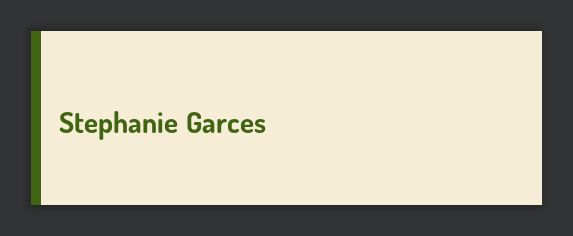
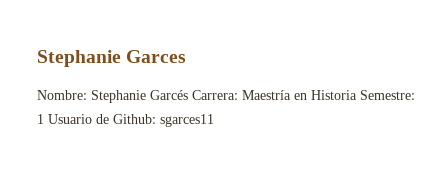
+ Nombre: Stephanie Garcés Carrera: Maestría en Historia Semestre: 1 Usuario de Github: sgarces11

